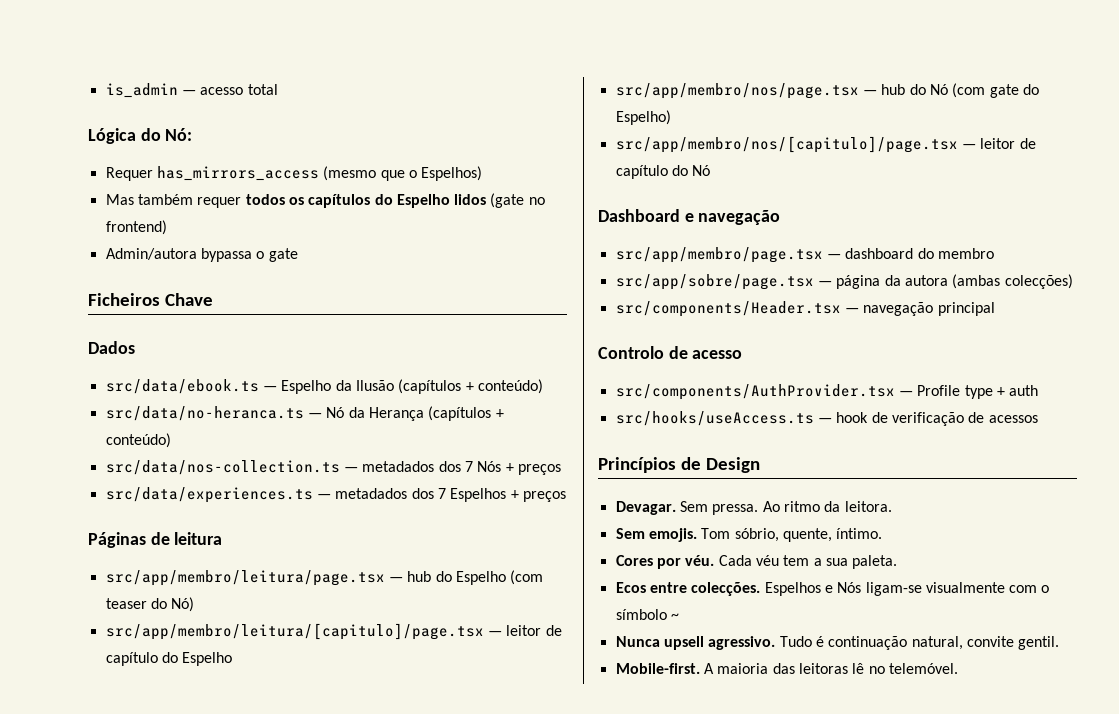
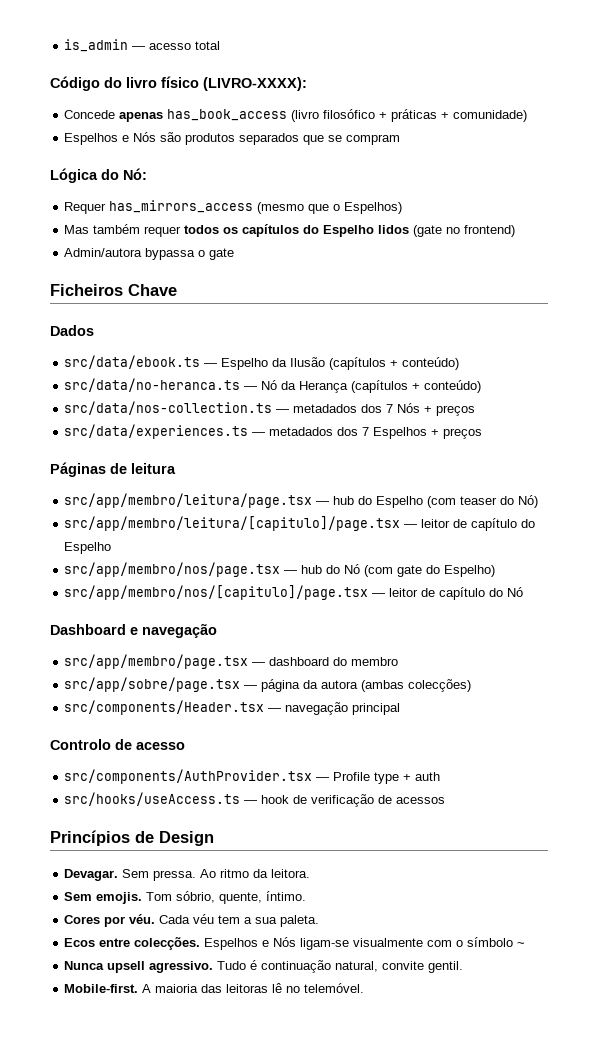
+ Código do livro físico (LIVRO-XXXX):
+ Concede apenas has_book_access (livro filosófico + práticas + comunidade)
+ Espelhos e Nós são produtos separados que se compram

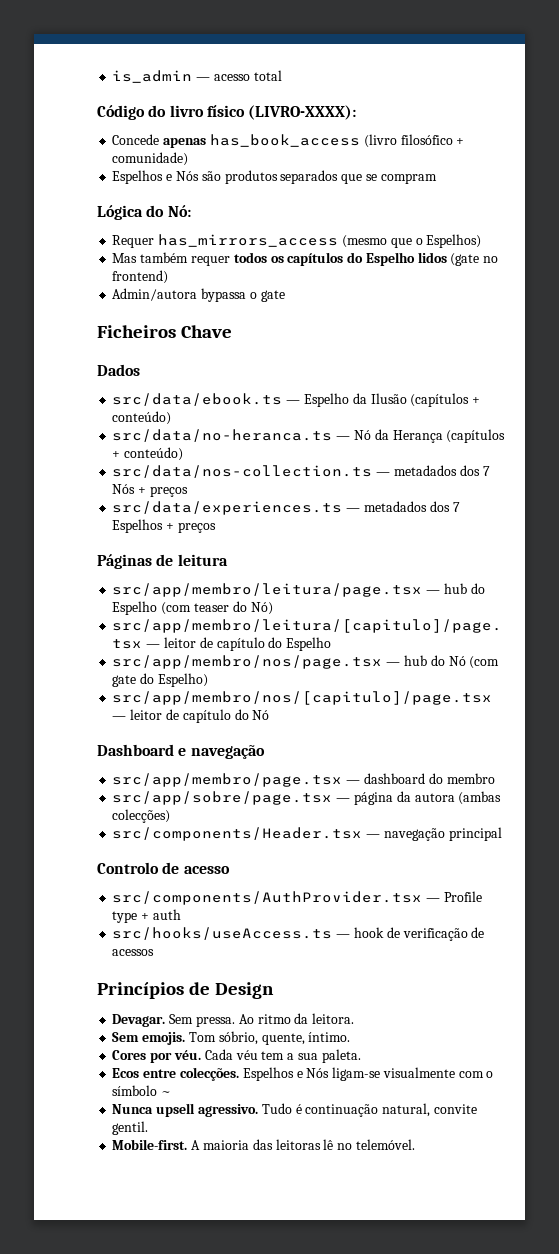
- Concede apenas has_book_access (livro filosófico + práticas + comunidade)
+ Concede apenas has_book_access (livro filosófico + comunidade)

